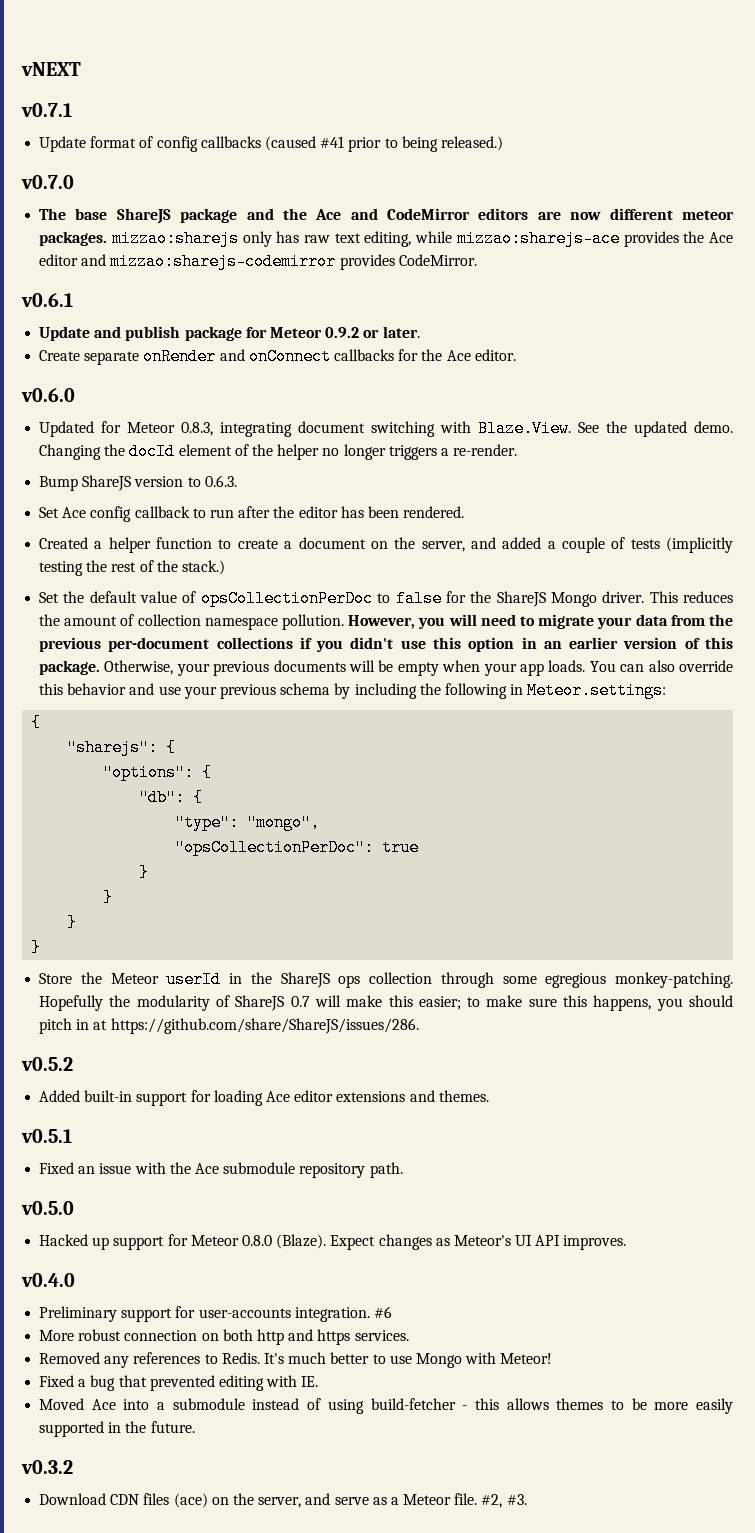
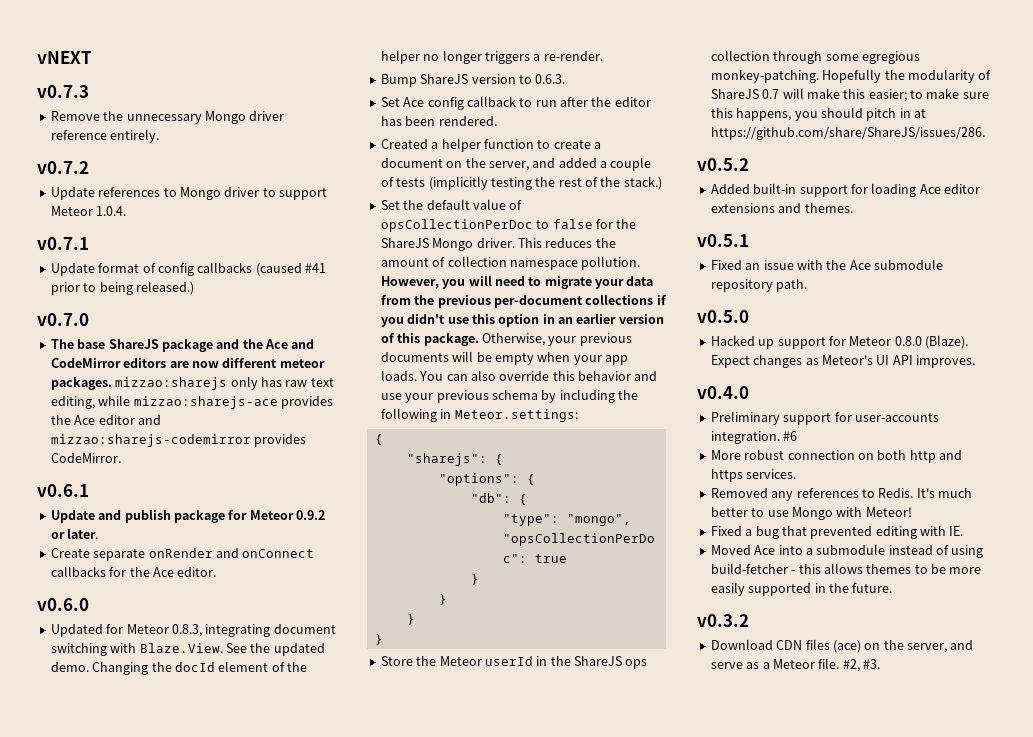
+ v0.7.3
+ Remove the unnecessary Mongo driver reference entirely.
+ v0.7.2
+ Update references to Mongo driver to support Meteor 1.0.4.

